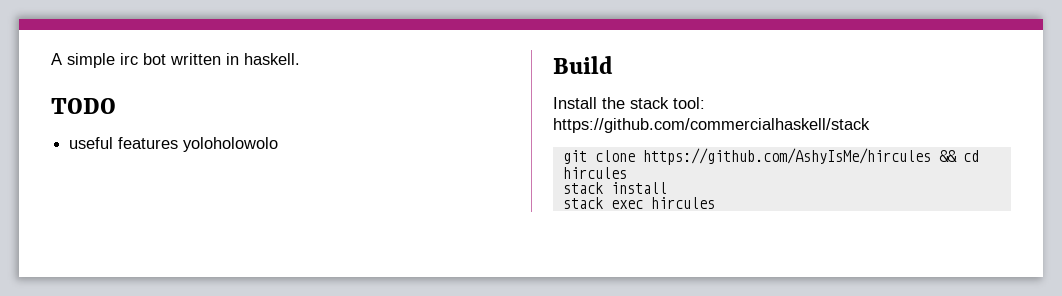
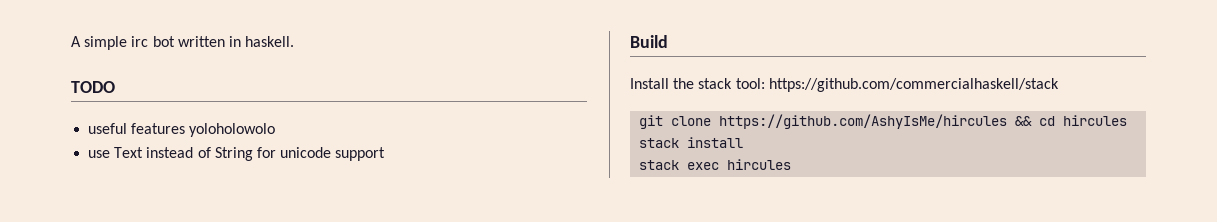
+ use Text instead of String for unicode support

